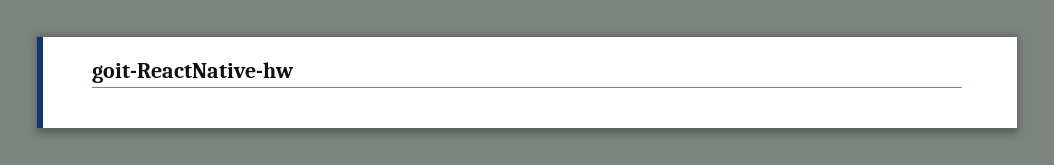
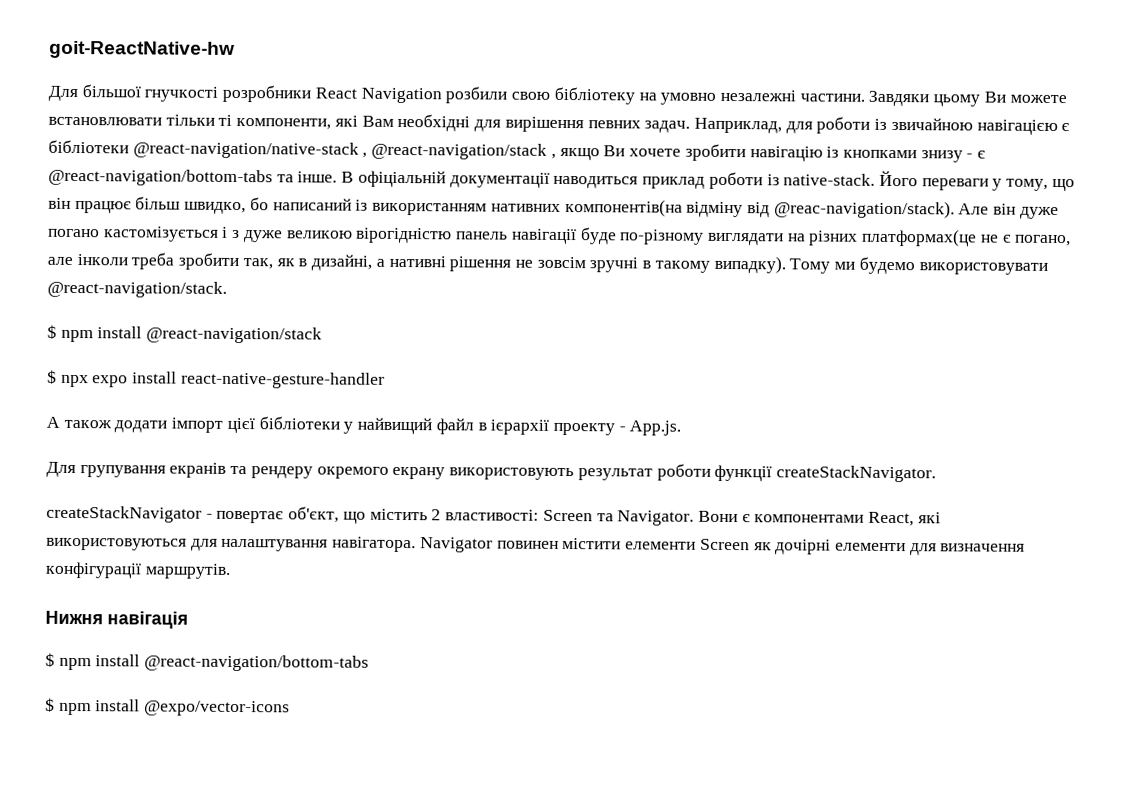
+ Для більшої гнучкості розробники React Navigation розбили свою бібліотеку на умовно незалежні частини. Завдяки цьому Ви можете встановлювати тільки ті компоненти, які Вам необхідні для вирішення певних задач. Наприклад, для роботи із звичайною навігацією є бібліотеки @react-navigation/native-stack , @react-navigation/stack , якщо Ви хочете зробити навігацію із кнопками знизу - є @react-navigation/bottom-tabs та інше. В офіціальній документації наводиться приклад роботи із native-stack. Його переваги у тому, що він працює більш швидко, бо написаний із використанням нативних компонентів(на відміну від @reac-navigation/stack). Але він дуже погано кастомізується і з дуже великою вірогідністю панель навігації буде по-різному виглядати на різних платформах(це не є погано, але інколи треба зробити так, як в дизайні, а нативні рішення не зовсім зручні в такому випадку). Тому ми будемо використовувати @react-navigation/stack.
+ $ npm install @react-navigation/stack
+ $ npx expo install react-native-gesture-handler
+ А також додати імпорт цієї бібліотеки у найвищий файл в ієрархії проекту - App.js.
+ Для групування екранів та рендеру окремого екрану використовують результат роботи функції createStackNavigator.
+ createStackNavigator - повертає об'єкт, що містить 2 властивості: Screen та Navigator. Вони є компонентами React, які використовуються для налаштування навігатора. Navigator повинен містити елементи Screen як дочірні елементи для визначення конфігурації маршрутів.
+ Нижня навігація
+ $ npm install @react-navigation/bottom-tabs
+ $ npm install @expo/vector-icons

